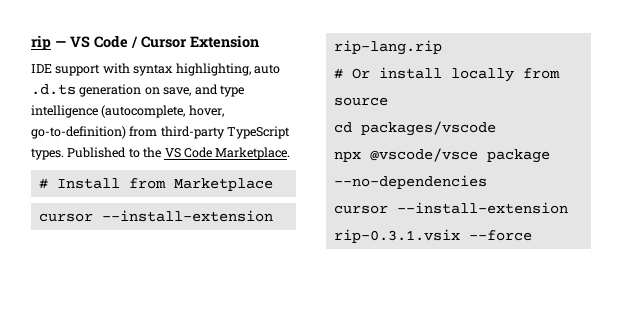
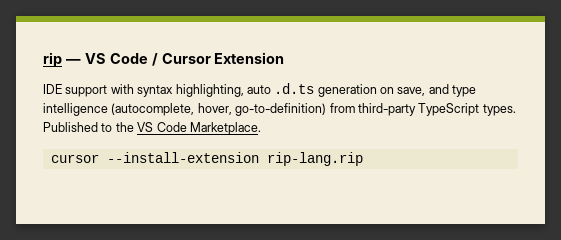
- # Install from Marketplace
- # Or install locally from source
- cd packages/vscode
- npx @vscode/vsce package --no-dependencies
- cursor --install-extension rip-0.3.1.vsix --force

